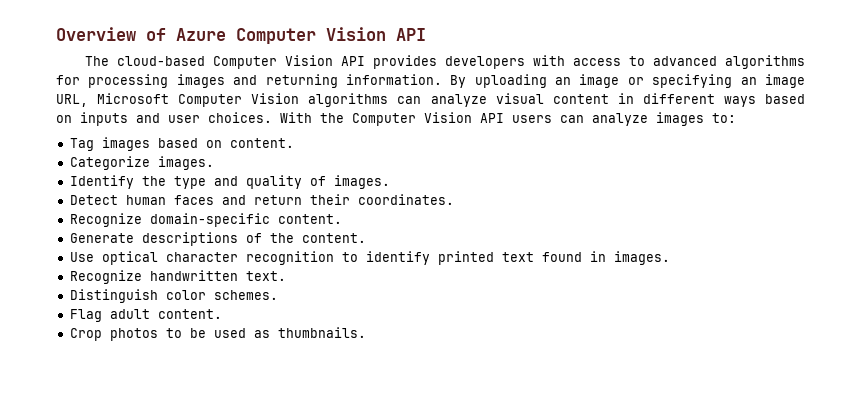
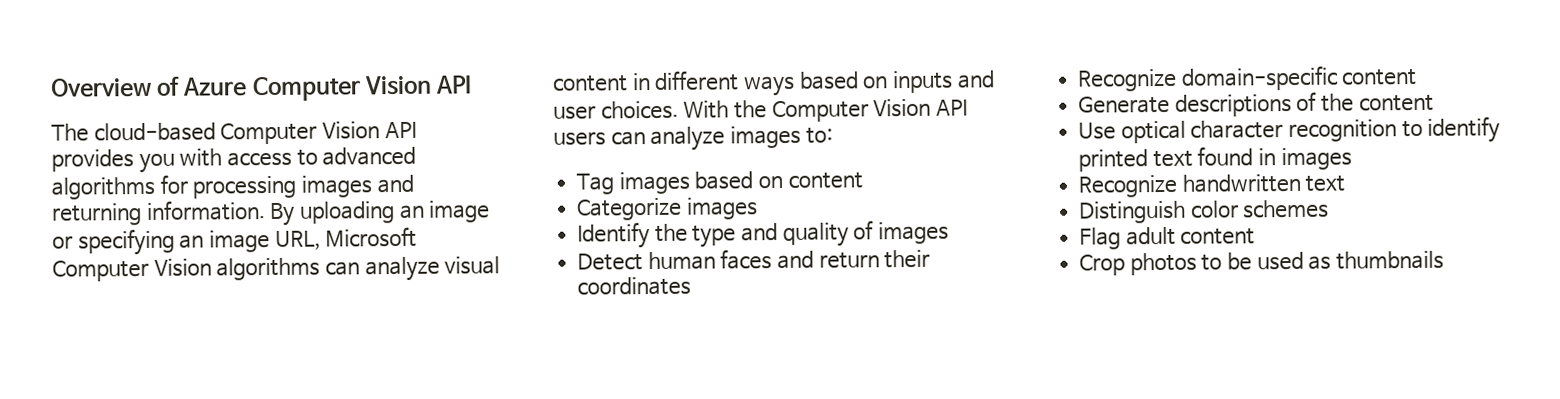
- The cloud-based Computer Vision API provides developers with access to advanced algorithms for processing images and returning information.
+ The cloud-based Computer Vision API provides you with access to advanced algorithms for processing images and returning information.
- Tag images based on content.
+ Tag images based on content
- Categorize images.
+ Categorize images
- Identify the type and quality of images.
+ Identify the type and quality of images
- Detect human faces and return their coordinates.
+ Detect human faces and return their coordinates
- Recognize domain-specific content.
+ Recognize domain-specific content
- Generate descriptions of the content.
+ Generate descriptions of the content
- Use optical character recognition to identify printed text found in images.
+ Use optical character recognition to identify printed text found in images
- Recognize handwritten text.
+ Recognize handwritten text
- Distinguish color schemes.
+ Distinguish color schemes
- Flag adult content.
+ Flag adult content
- Crop photos to be used as thumbnails.
+ Crop photos to be used as thumbnails

